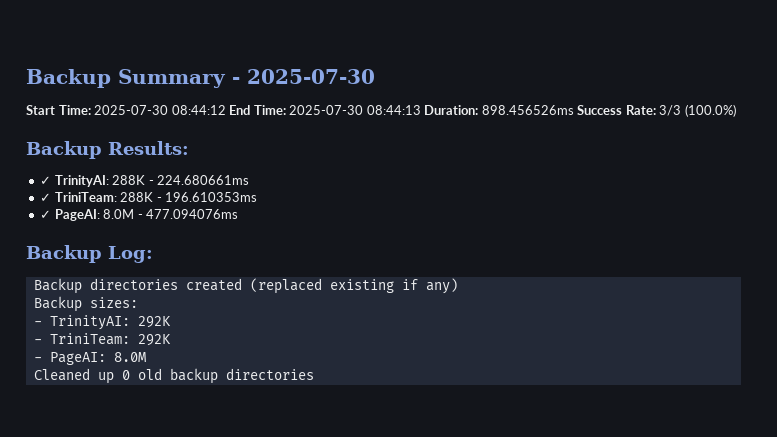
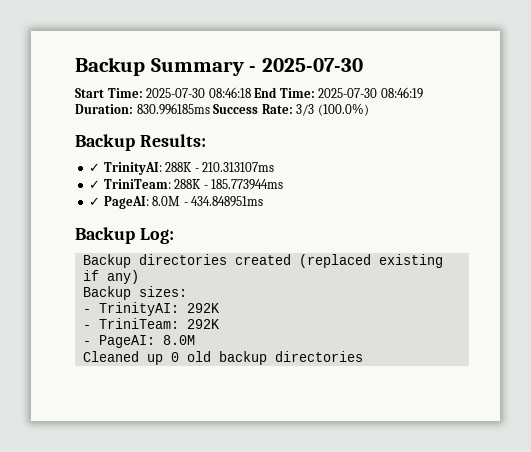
- Start Time: 2025-07-30 08:44:12 End Time: 2025-07-30 08:44:13 Duration: 898.456526ms Success Rate: 3/3 (100.0%)
+ Start Time: 2025-07-30 08:46:18 End Time: 2025-07-30 08:46:19 Duration: 830.996185ms Success Rate: 3/3 (100.0%)
- ✓ TrinityAI: 288K - 224.680661ms
+ ✓ TrinityAI: 288K - 210.313107ms
- ✓ TriniTeam: 288K - 196.610353ms
+ ✓ TriniTeam: 288K - 185.773944ms
- ✓ PageAI: 8.0M - 477.094076ms
+ ✓ PageAI: 8.0M - 434.848951ms

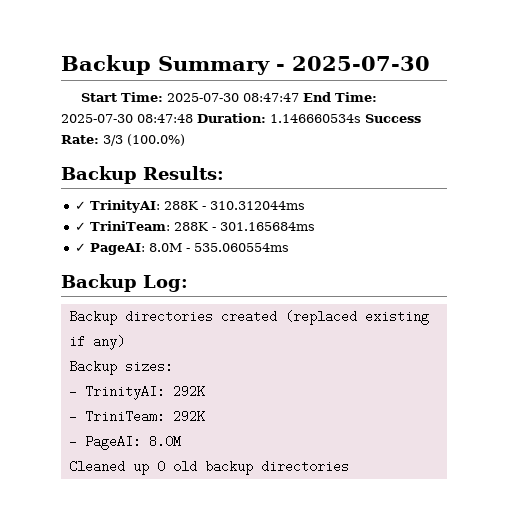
- Start Time: 2025-07-30 08:46:18 End Time: 2025-07-30 08:46:19 Duration: 830.996185ms Success Rate: 3/3 (100.0%)
+ Start Time: 2025-07-30 08:47:47 End Time: 2025-07-30 08:47:48 Duration: 1.146660534s Success Rate: 3/3 (100.0%)
- ✓ TrinityAI: 288K - 210.313107ms
+ ✓ TrinityAI: 288K - 310.312044ms
- ✓ TriniTeam: 288K - 185.773944ms
+ ✓ TriniTeam: 288K - 301.165684ms
- ✓ PageAI: 8.0M - 434.848951ms
+ ✓ PageAI: 8.0M - 535.060554ms

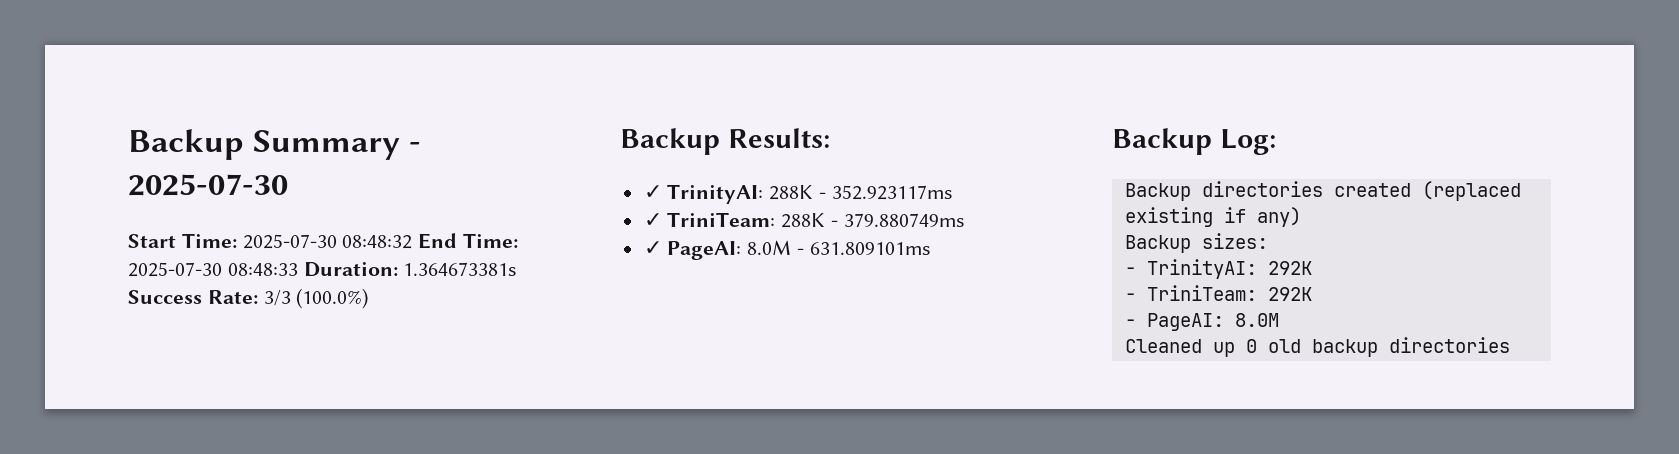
- Start Time: 2025-07-30 08:47:47 End Time: 2025-07-30 08:47:48 Duration: 1.146660534s Success Rate: 3/3 (100.0%)
+ Start Time: 2025-07-30 08:48:32 End Time: 2025-07-30 08:48:33 Duration: 1.364673381s Success Rate: 3/3 (100.0%)
- ✓ TrinityAI: 288K - 310.312044ms
+ ✓ TrinityAI: 288K - 352.923117ms
- ✓ TriniTeam: 288K - 301.165684ms
+ ✓ TriniTeam: 288K - 379.880749ms
- ✓ PageAI: 8.0M - 535.060554ms
+ ✓ PageAI: 8.0M - 631.809101ms

